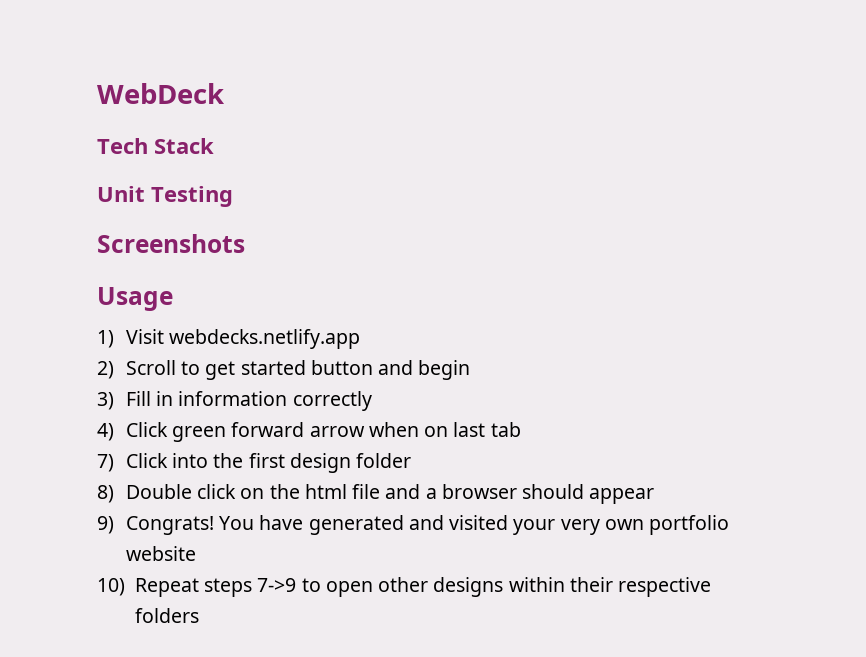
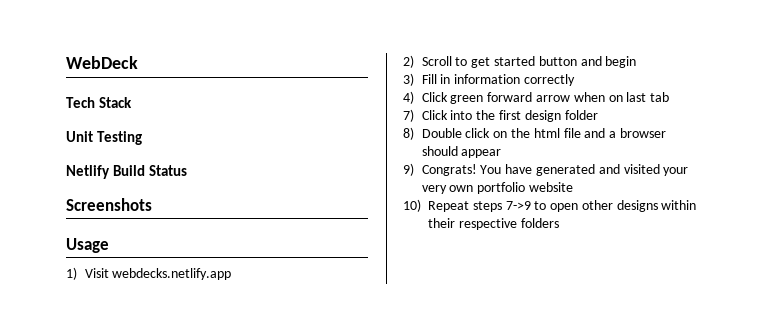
+ Netlify Build Status

